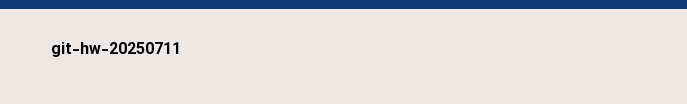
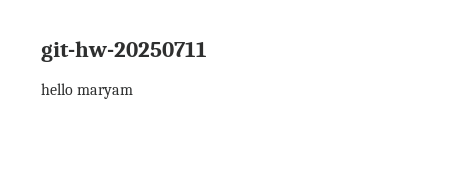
+ hello maryam

